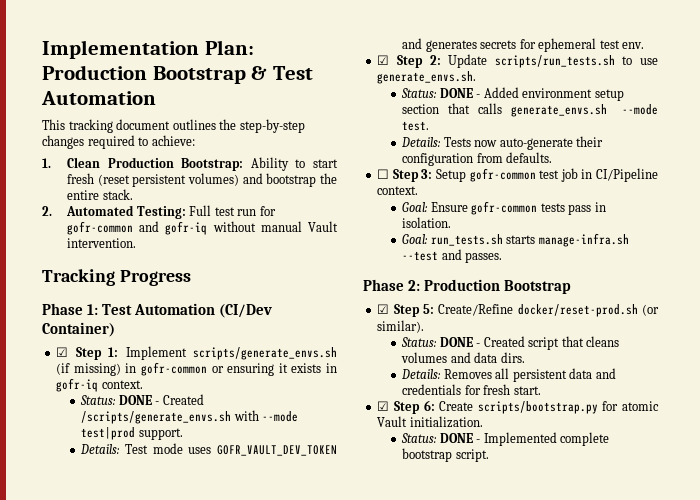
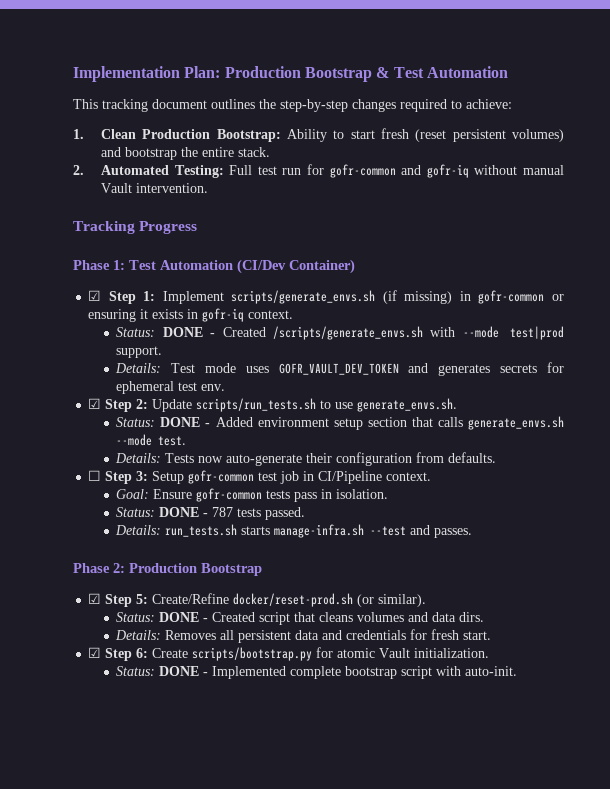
- Goal: run_tests.sh starts manage-infra.sh --test and passes.
+ Status: DONE - 787 tests passed.
+ Details: run_tests.sh starts manage-infra.sh --test and passes.
- Status: DONE - Implemented complete bootstrap script.
+ Status: DONE - Implemented complete bootstrap script with auto-init.

